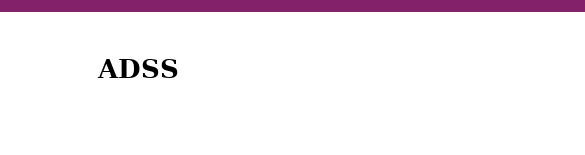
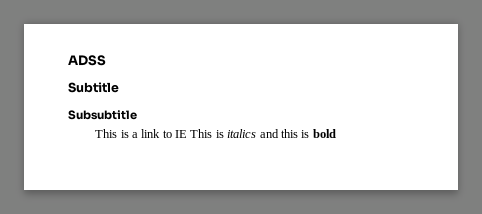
+ Subtitle
+ Subsubtitle
+ This is a link to IE This is italics and this is bold

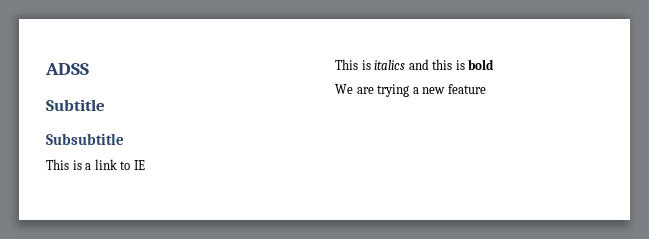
- This is a link to IE This is italics and this is bold
+ This is a link to IE
+ This is italics and this is bold
+ We are trying a new feature

